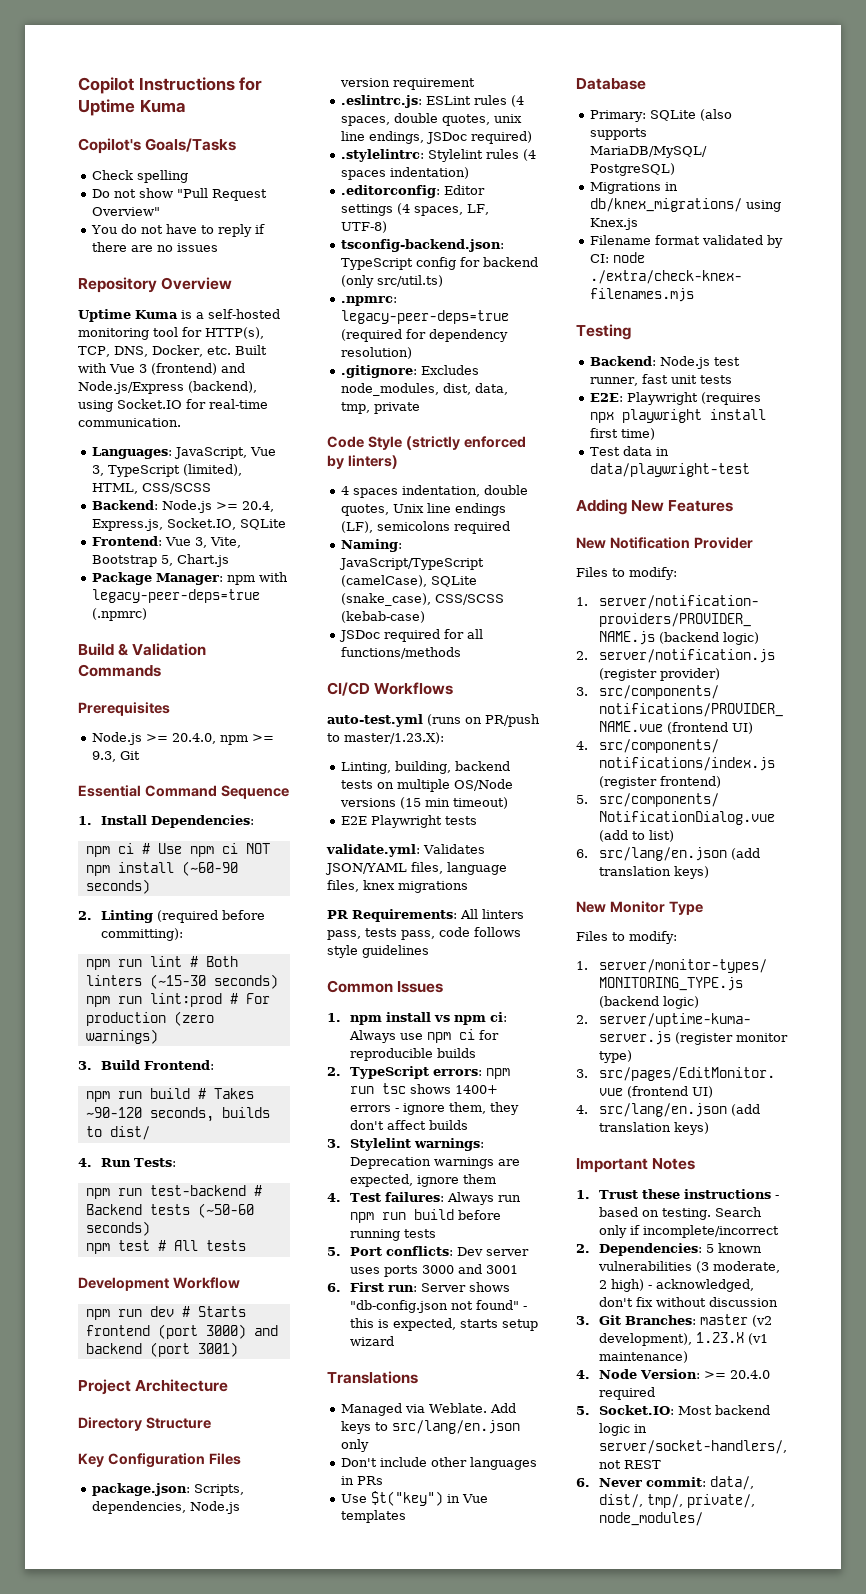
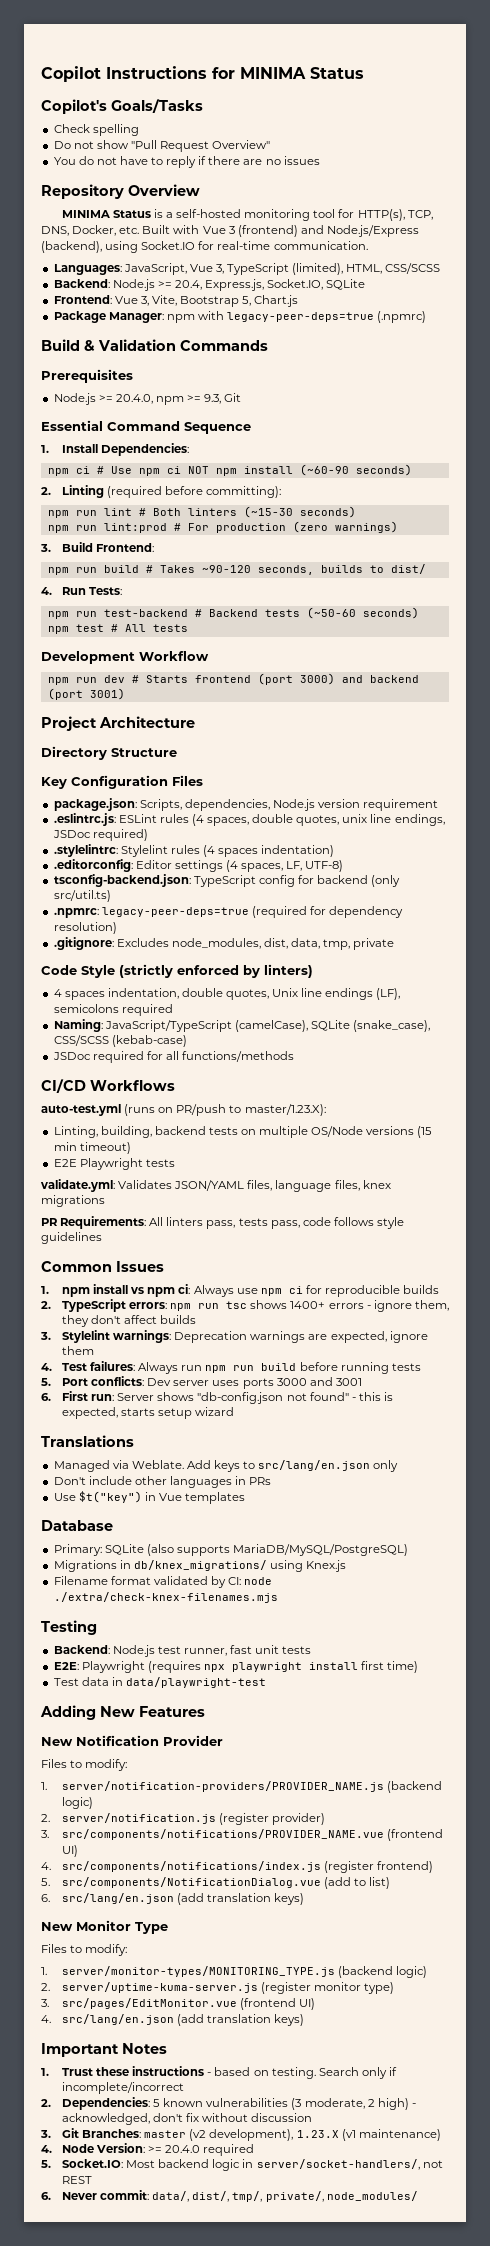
- Copilot Instructions for Uptime Kuma
+ Copilot Instructions for MINIMA Status
- Uptime Kuma is a self-hosted monitoring tool for HTTP(s), TCP, DNS, Docker, etc. Built with Vue 3 (frontend) and Node.js/Express (backend), using Socket.IO for real-time communication.
+ MINIMA Status is a self-hosted monitoring tool for HTTP(s), TCP, DNS, Docker, etc. Built with Vue 3 (frontend) and Node.js/Express (backend), using Socket.IO for real-time communication.

